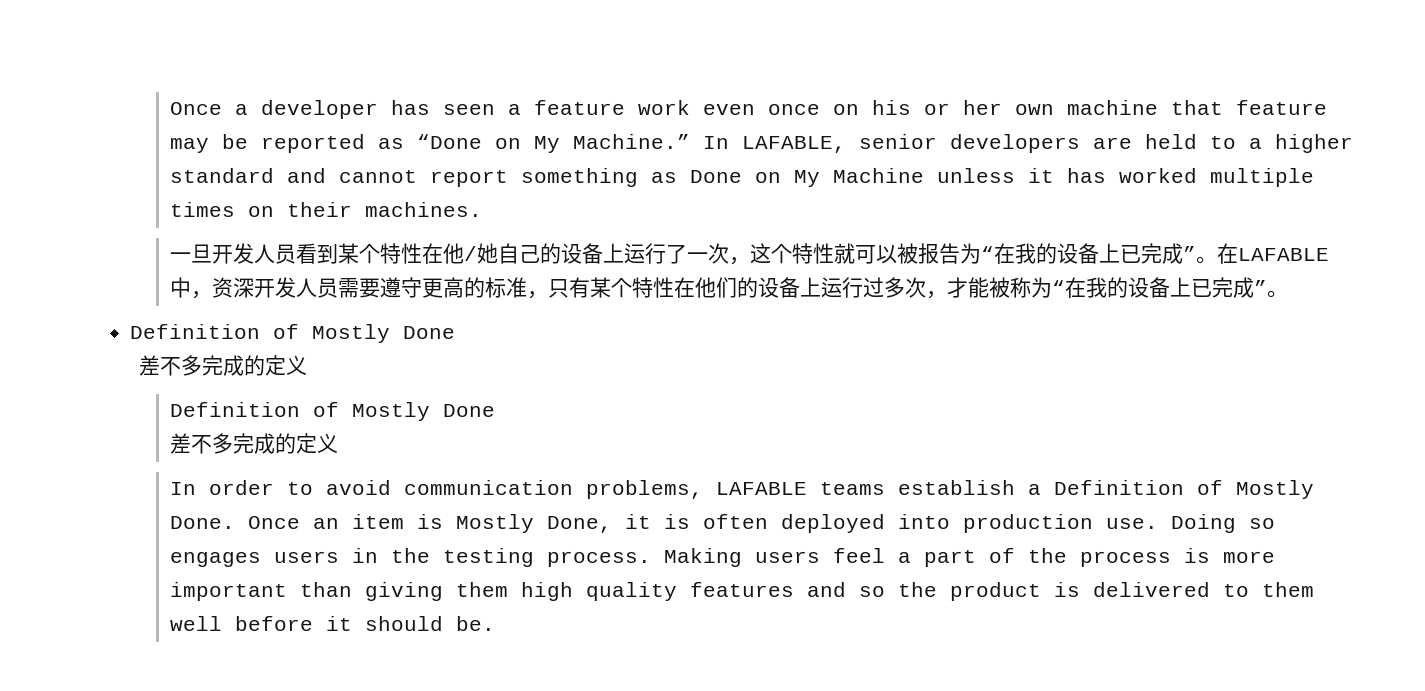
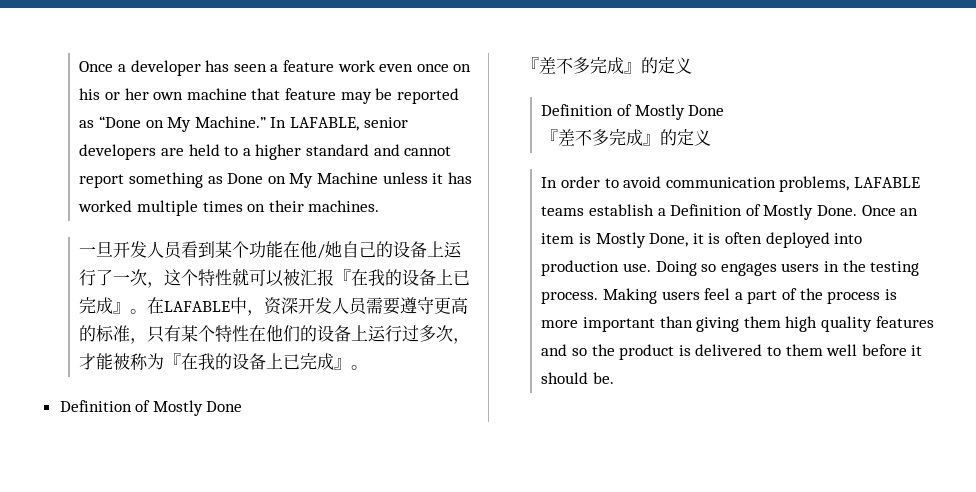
- 一旦开发人员看到某个特性在他/她自己的设备上运行了一次，这个特性就可以被报告为“在我的设备上已完成”。
+ 一旦开发人员看到某个功能在他/她自己的设备上运行了一次，这个特性就可以被汇报『在我的设备上已完成』。
- 在LAFABLE中，资深开发人员需要遵守更高的标准，只有某个特性在他们的设备上运行过多次，才能被称为“在我的设备上已完成”。
+ 在LAFABLE中，资深开发人员需要遵守更高的标准，只有某个特性在他们的设备上运行过多次，才能被称为『在我的设备上已完成』。
  Definition of Mostly Done
- 差不多完成的定义
+ 『差不多完成』的定义
  Definition of Mostly Done
- 差不多完成的定义
+ 『差不多完成』的定义

